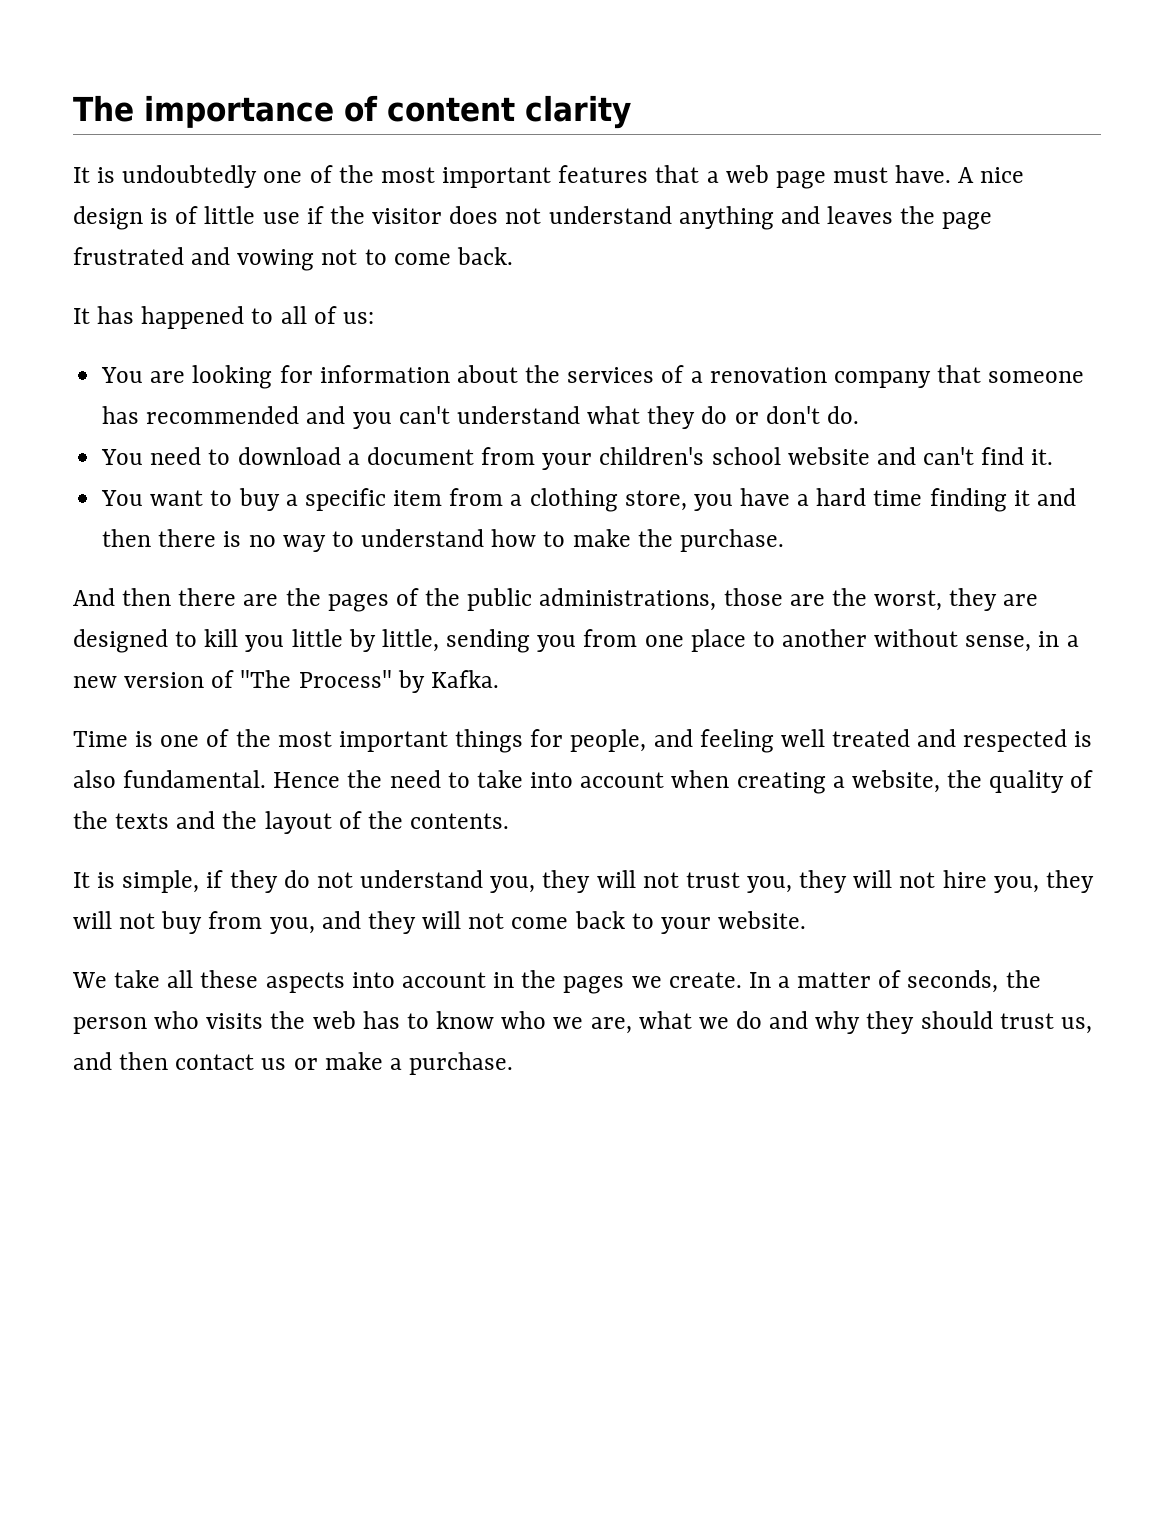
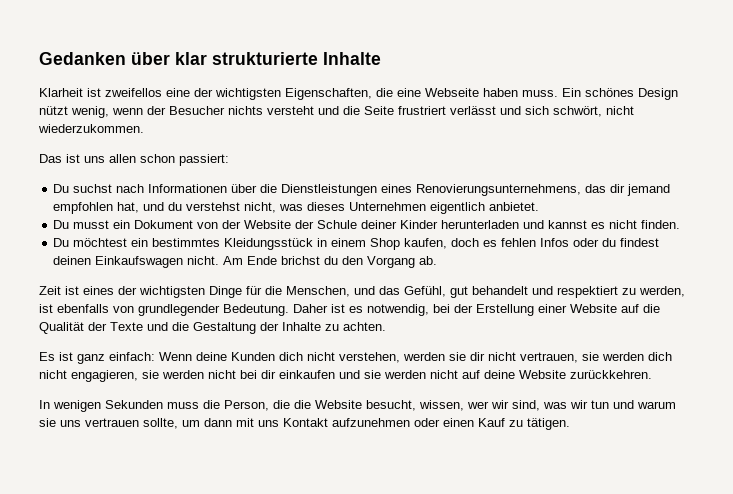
- The importance of content clarity
- It is undoubtedly one of the most important features that a web page must have. A nice design is of little use if the visitor does not understand anything and leaves the page frustrated and vowing not to come back.
- It has happened to all of us:
- You are looking for information about the services of a renovation company that someone has recommended and you can't understand what they do or don't do.
- You need to download a document from your children's school website and can't find it.
- You want to buy a specific item from a clothing store, you have a hard time finding it and then there is no way to understand how to make the purchase.
- And then there are the pages of the public administrations, those are the worst, they are designed to kill you little by little, sending you from one place to another without sense, in a new version of "The Process" by Kafka.
- Time is one of the most important things for people, and feeling well treated and respected is also fundamental. Hence the need to take into account when creating a website, the quality of the texts and the layout of the contents.
- It is simple, if they do not understand you, they will not trust you, they will not hire you, they will not buy from you, and they will not come back to your website.
- We take all these aspects into account in the pages we create. In a matter of seconds, the person who visits the web has to know who we are, what we do and why they should trust us, and then contact us or make a purchase.
+ Gedanken über klar strukturierte Inhalte
+ Klarheit ist zweifellos eine der wichtigsten Eigenschaften, die eine Webseite haben muss. Ein schönes Design nützt wenig, wenn der Besucher nichts versteht und die Seite frustriert verlässt und sich schwört, nicht wiederzukommen.
+ Das ist uns allen schon passiert:
+ Du suchst nach Informationen über die Dienstleistungen eines Renovierungsunternehmens, das dir jemand empfohlen hat, und du verstehst nicht, was dieses Unternehmen eigentlich anbietet.
+ Du musst ein Dokument von der Website der Schule deiner Kinder herunterladen und kannst es nicht finden.
+ Du möchtest ein bestimmtes Kleidungsstück in einem Shop kaufen, doch es fehlen Infos oder du findest deinen Einkaufswagen nicht. Am Ende brichst du den Vorgang ab.
+ Zeit ist eines der wichtigsten Dinge für die Menschen, und das Gefühl, gut behandelt und respektiert zu werden, ist ebenfalls von grundlegender Bedeutung. Daher ist es notwendig, bei der Erstellung einer Website auf die Qualität der Texte und die Gestaltung der Inhalte zu achten.
+ Es ist ganz einfach: Wenn deine Kunden dich nicht verstehen, werden sie dir nicht vertrauen, sie werden dich nicht engagieren, sie werden nicht bei dir einkaufen und sie werden nicht auf deine Website zurückkehren.
+ In wenigen Sekunden muss die Person, die die Website besucht, wissen, wer wir sind, was wir tun und warum sie uns vertrauen sollte, um dann mit uns Kontakt aufzunehmen oder einen Kauf zu tätigen.

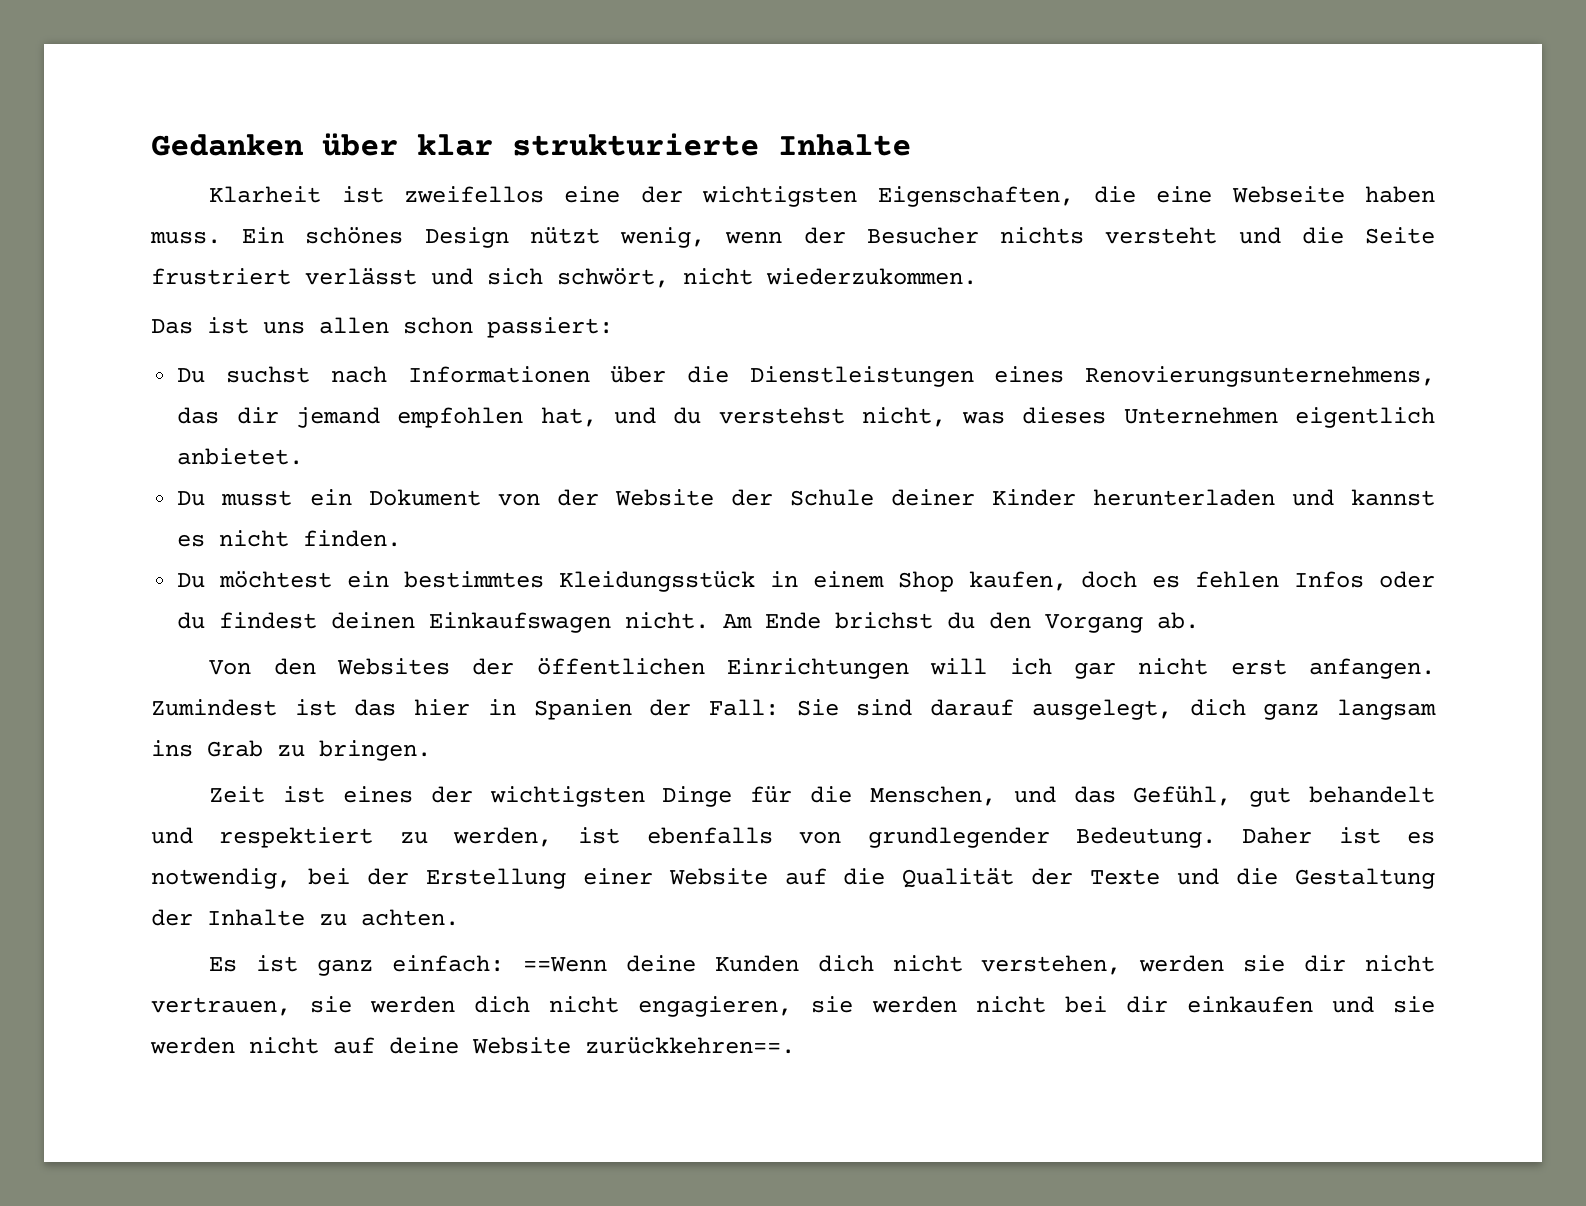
+ Von den Websites der öffentlichen Einrichtungen will ich gar nicht erst anfangen. Zumindest ist das hier in Spanien der Fall: Sie sind darauf ausgelegt, dich ganz langsam ins Grab zu bringen.
- Es ist ganz einfach: Wenn deine Kunden dich nicht verstehen, werden sie dir nicht vertrauen, sie werden dich nicht engagieren, sie werden nicht bei dir einkaufen und sie werden nicht auf deine Website zurückkehren.
- In wenigen Sekunden muss die Person, die die Website besucht, wissen, wer wir sind, was wir tun und warum sie uns vertrauen sollte, um dann mit uns Kontakt aufzunehmen oder einen Kauf zu tätigen.
+ Es ist ganz einfach: ==Wenn deine Kunden dich nicht verstehen, werden sie dir nicht vertrauen, sie werden dich nicht engagieren, sie werden nicht bei dir einkaufen und sie werden nicht auf deine Website zurückkehren==.

